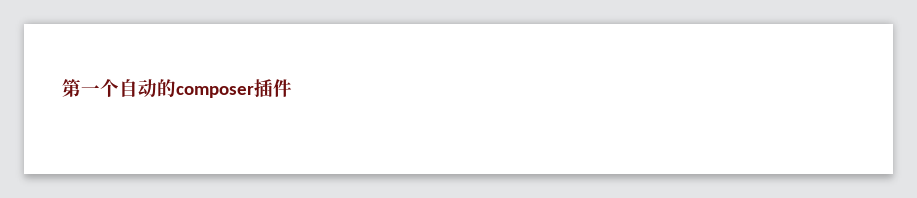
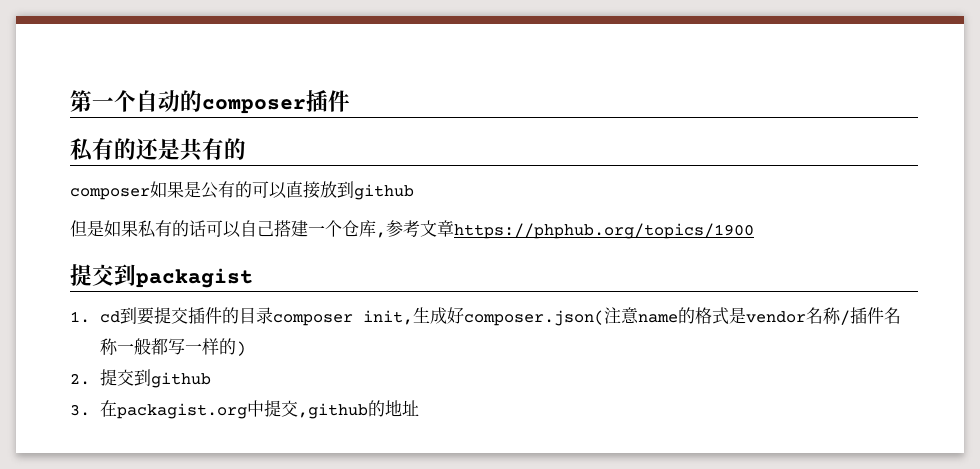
+ 私有的还是共有的
+ composer如果是公有的可以直接放到github
+ 但是如果私有的话可以自己搭建一个仓库,参考文章https://phphub.org/topics/1900
+ 提交到packagist
+ 1. cd到要提交插件的目录composer init,生成好composer.json(注意name的格式是vendor名称/插件名称一般都写一样的)
+ 2.提交到github
+ 3.在packagist.org中提交,github的地址

